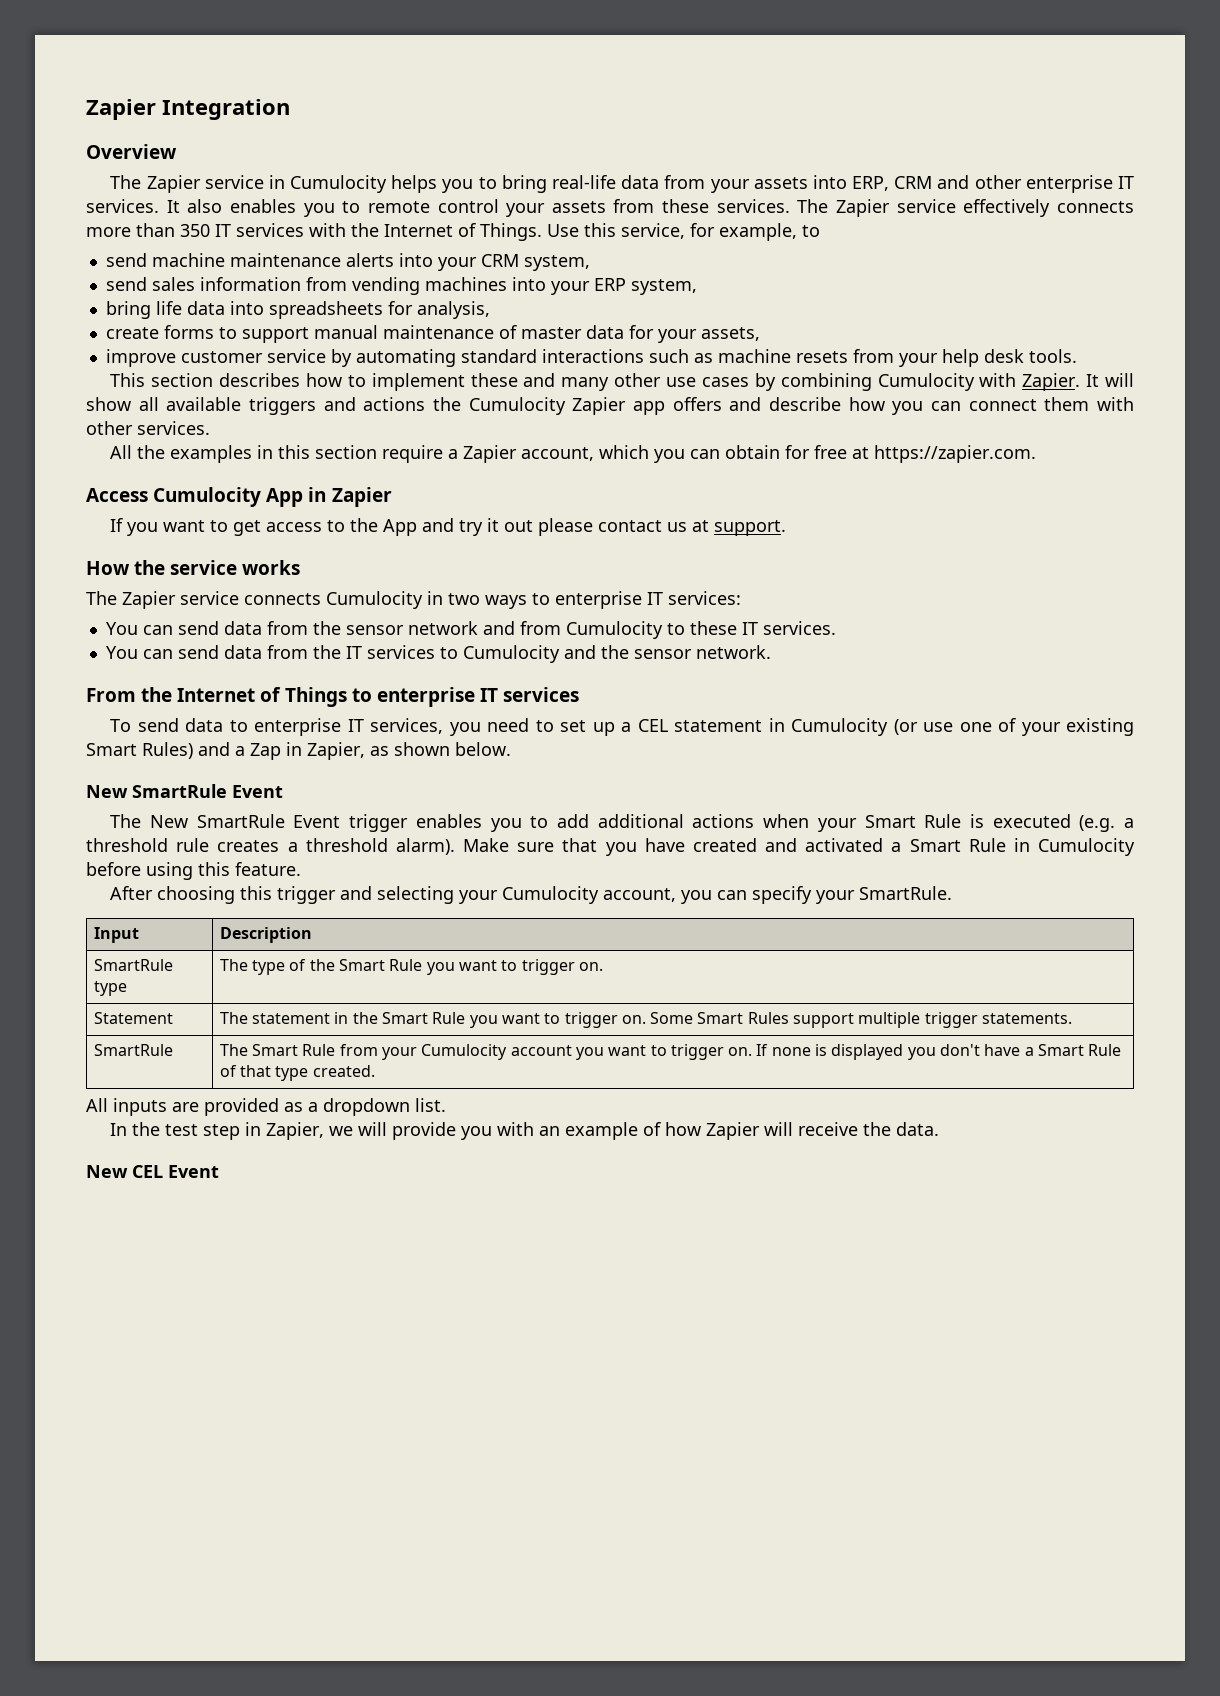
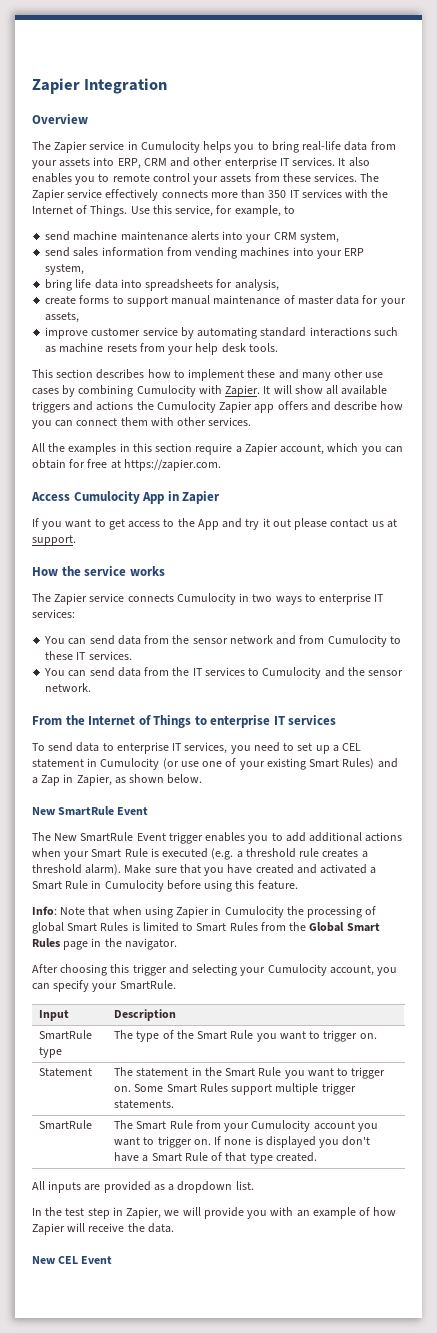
+ Info: Note that when using Zapier in Cumulocity the processing of global Smart Rules is limited to Smart Rules from the Global Smart Rules page in the navigator.

